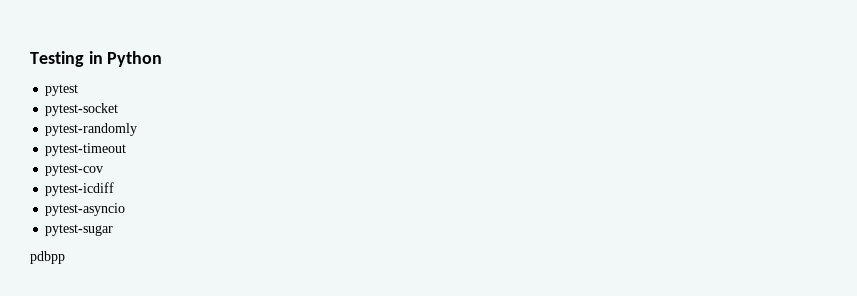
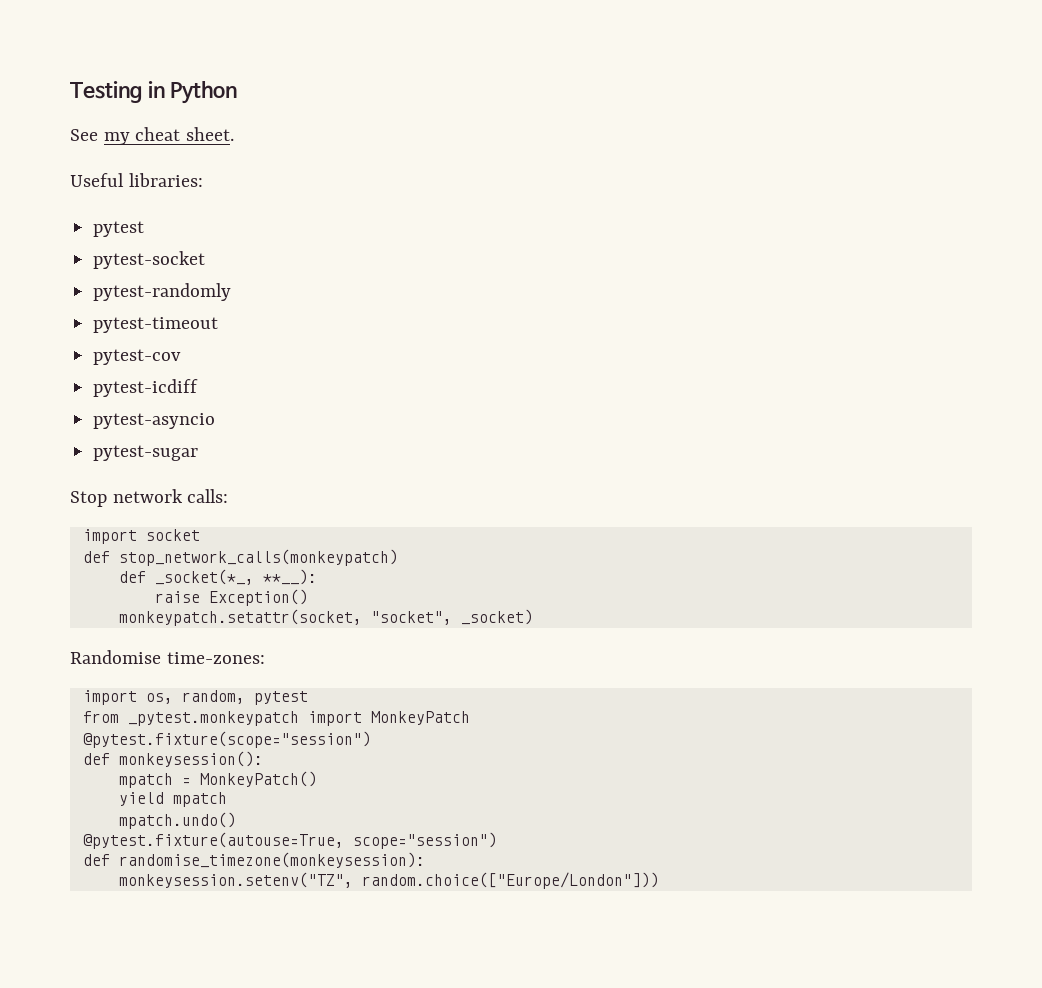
+ See my cheat sheet.
+ Useful libraries:
- pdbpp
+ Stop network calls:
+ import socket
+ def stop_network_calls(monkeypatch)
+ def _socket(*_, **__):
+ raise Exception()
+ monkeypatch.setattr(socket, "socket", _socket)
+ Randomise time-zones:
+ import os, random, pytest
+ from _pytest.monkeypatch import MonkeyPatch
+ @pytest.fixture(scope="session")
+ def monkeysession():
+ mpatch = MonkeyPatch()
+ yield mpatch
+ mpatch.undo()
+ @pytest.fixture(autouse=True, scope="session")
+ def randomise_timezone(monkeysession):
+ monkeysession.setenv("TZ", random.choice(["Europe/London"]))

